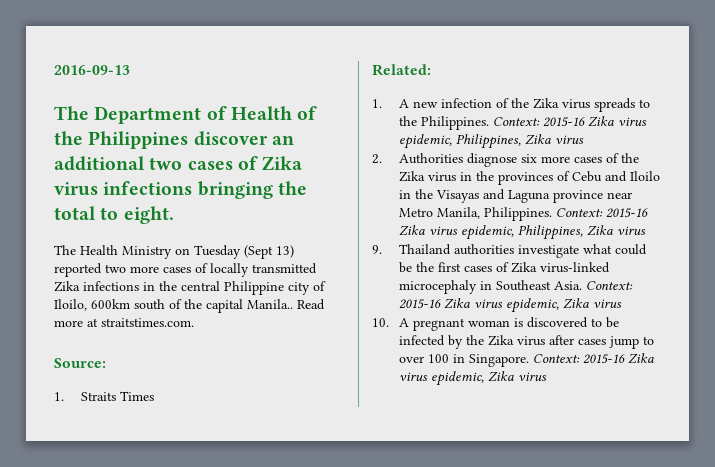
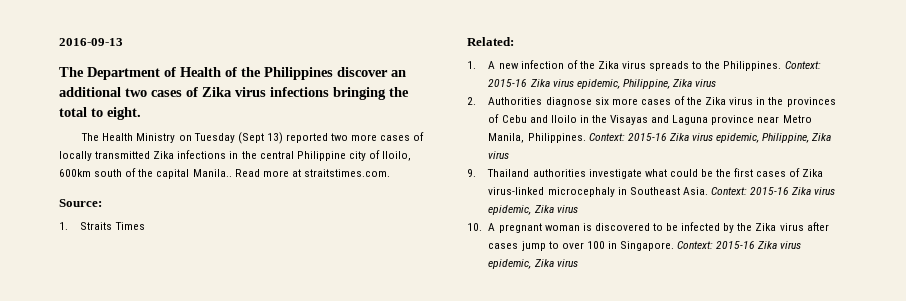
- 1. A new infection of the Zika virus spreads to the Philippines. Context: 2015-16 Zika virus epidemic, Philippines, Zika virus
+ 1. A new infection of the Zika virus spreads to the Philippines. Context: 2015-16 Zika virus epidemic, Philippine, Zika virus
- 2. Authorities diagnose six more cases of the Zika virus in the provinces of Cebu and Iloilo in the Visayas and Laguna province near Metro Manila, Philippines. Context: 2015-16 Zika virus epidemic, Philippines, Zika virus
+ 2. Authorities diagnose six more cases of the Zika virus in the provinces of Cebu and Iloilo in the Visayas and Laguna province near Metro Manila, Philippines. Context: 2015-16 Zika virus epidemic, Philippine, Zika virus

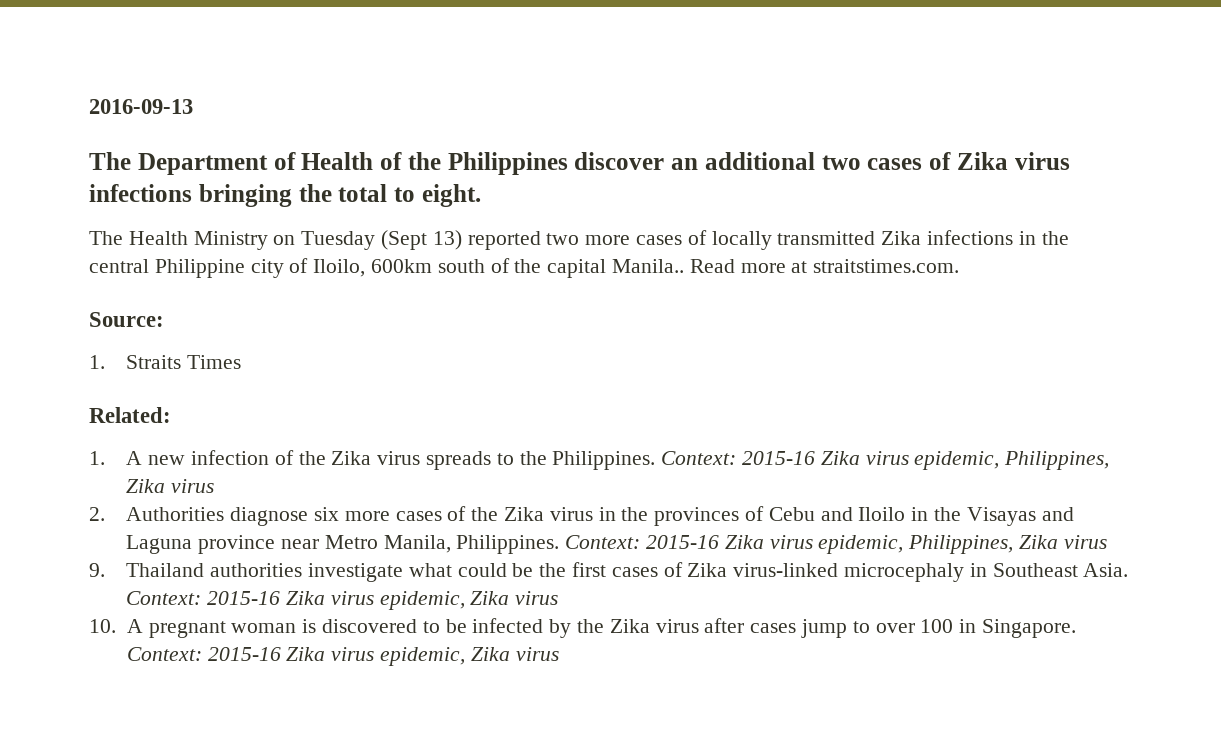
- 1. A new infection of the Zika virus spreads to the Philippines. Context: 2015-16 Zika virus epidemic, Philippine, Zika virus
+ 1. A new infection of the Zika virus spreads to the Philippines. Context: 2015-16 Zika virus epidemic, Philippines, Zika virus
- 2. Authorities diagnose six more cases of the Zika virus in the provinces of Cebu and Iloilo in the Visayas and Laguna province near Metro Manila, Philippines. Context: 2015-16 Zika virus epidemic, Philippine, Zika virus
+ 2. Authorities diagnose six more cases of the Zika virus in the provinces of Cebu and Iloilo in the Visayas and Laguna province near Metro Manila, Philippines. Context: 2015-16 Zika virus epidemic, Philippines, Zika virus

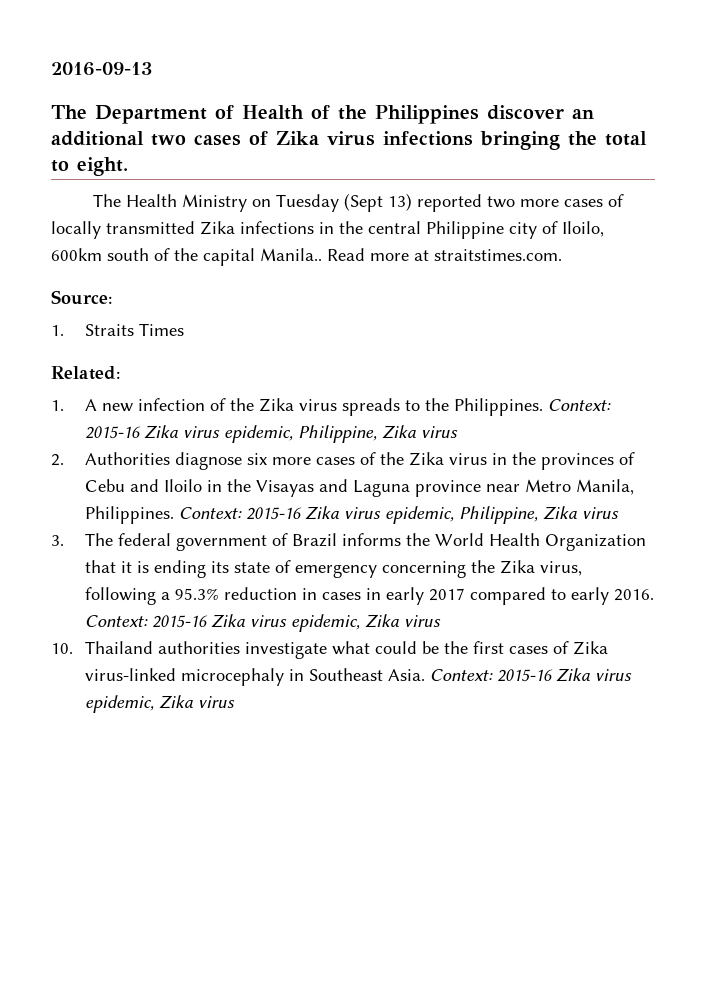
- 1. A new infection of the Zika virus spreads to the Philippines. Context: 2015-16 Zika virus epidemic, Philippines, Zika virus
+ 1. A new infection of the Zika virus spreads to the Philippines. Context: 2015-16 Zika virus epidemic, Philippine, Zika virus
- 2. Authorities diagnose six more cases of the Zika virus in the provinces of Cebu and Iloilo in the Visayas and Laguna province near Metro Manila, Philippines. Context: 2015-16 Zika virus epidemic, Philippines, Zika virus
- 9. Thailand authorities investigate what could be the first cases of Zika virus-linked microcephaly in Southeast Asia.
+ 2. Authorities diagnose six more cases of the Zika virus in the provinces of Cebu and Iloilo in the Visayas and Laguna province near Metro Manila, Philippines. Context: 2015-16 Zika virus epidemic, Philippine, Zika virus
+ 3. The federal government of Brazil informs the World Health Organization that it is ending its state of emergency concerning the Zika virus, following a 95.3% reduction in cases in early 2017 compared to early 2016. Context: 2015-16 Zika virus epidemic, Zika virus
+ 10. Thailand authorities investigate what could be the first cases of Zika virus-linked microcephaly in Southeast Asia.
- 10. A pregnant woman is discovered to be infected by the Zika virus after cases jump to over 100 in Singapore. Context: 2015-16 Zika virus epidemic, Zika virus

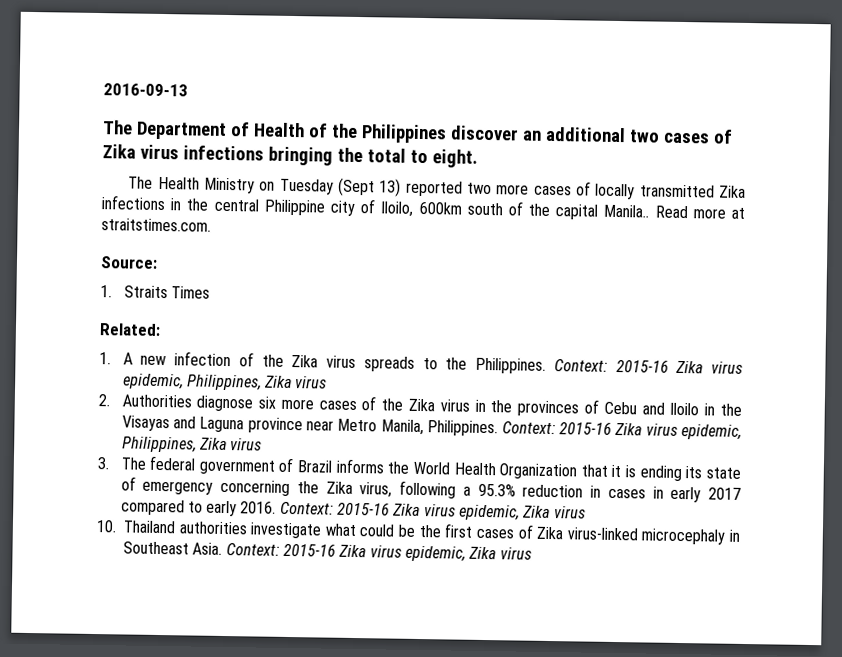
- 1. A new infection of the Zika virus spreads to the Philippines. Context: 2015-16 Zika virus epidemic, Philippine, Zika virus
+ 1. A new infection of the Zika virus spreads to the Philippines. Context: 2015-16 Zika virus epidemic, Philippines, Zika virus
- 2. Authorities diagnose six more cases of the Zika virus in the provinces of Cebu and Iloilo in the Visayas and Laguna province near Metro Manila, Philippines. Context: 2015-16 Zika virus epidemic, Philippine, Zika virus
+ 2. Authorities diagnose six more cases of the Zika virus in the provinces of Cebu and Iloilo in the Visayas and Laguna province near Metro Manila, Philippines. Context: 2015-16 Zika virus epidemic, Philippines, Zika virus

